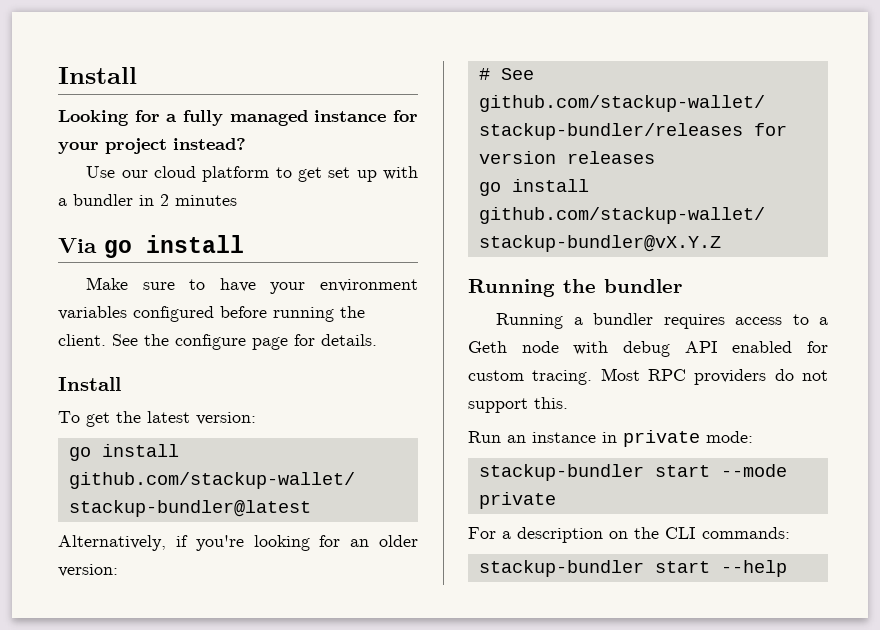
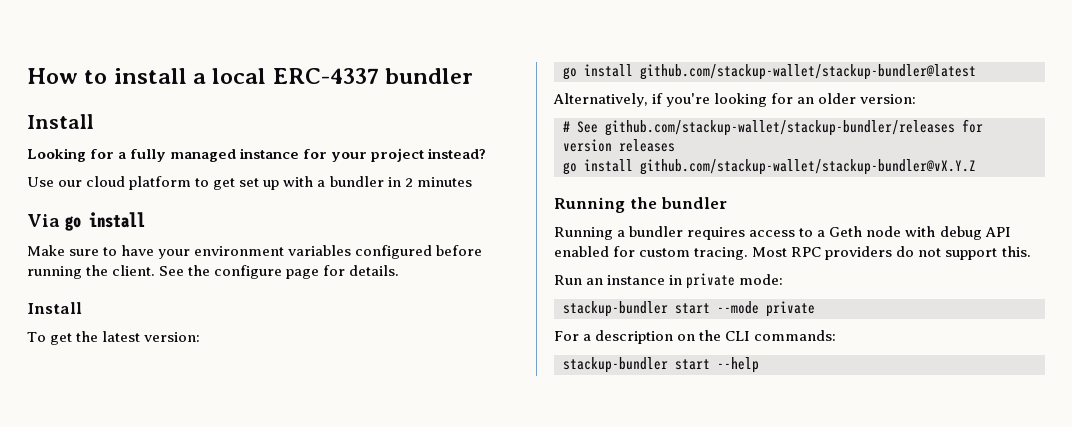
+ How to install a local ERC-4337 bundler

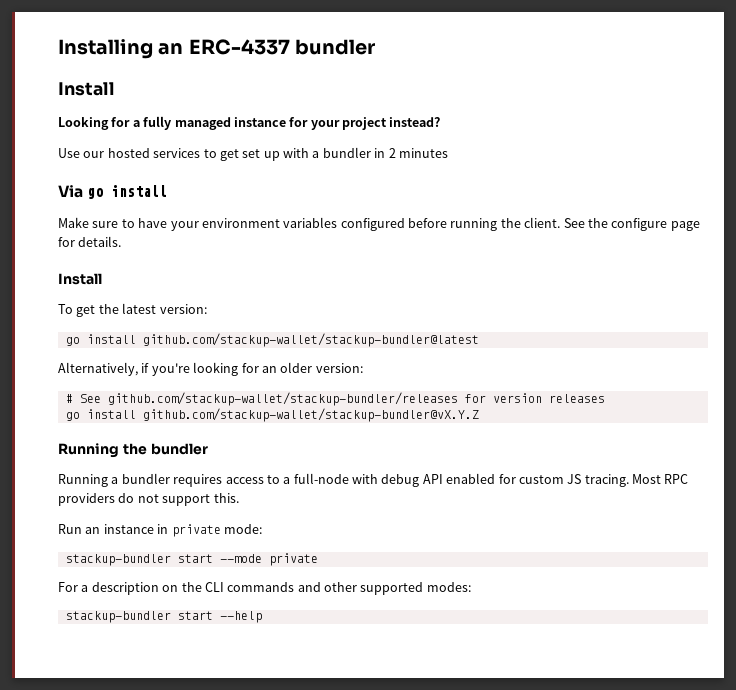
- How to install a local ERC-4337 bundler
+ Installing an ERC-4337 bundler
- Use our cloud platform to get set up with a bundler in 2 minutes
+ Use our hosted services to get set up with a bundler in 2 minutes
- Running a bundler requires access to a Geth node with debug API enabled for custom tracing.
+ Running a bundler requires access to a full-node with debug API enabled for custom JS tracing.
- For a description on the CLI commands:
+ For a description on the CLI commands and other supported modes:

